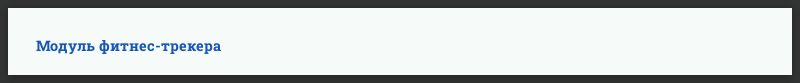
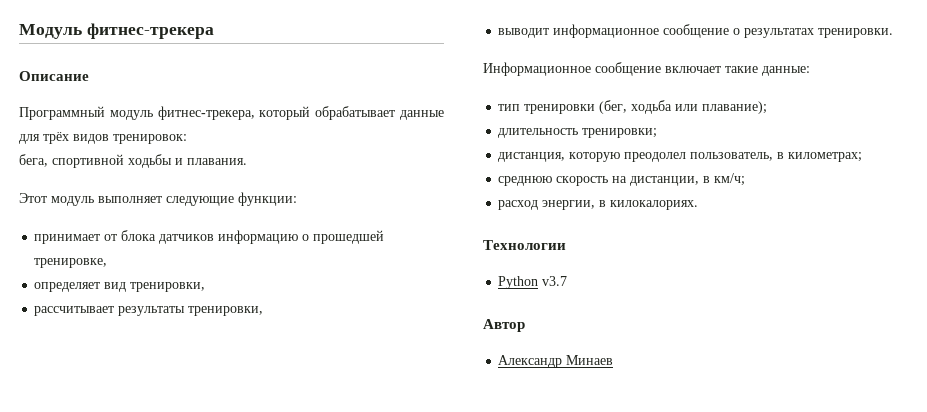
+ Описание
+ Программный модуль фитнес-трекера, который обрабатывает данные для трёх видов тренировок:
+ бега, спортивной ходьбы и плавания.
+ Этот модуль выполняет следующие функции:
+ принимает от блока датчиков информацию о прошедшей тренировке,
+ определяет вид тренировки,
+ рассчитывает результаты тренировки,
+ выводит информационное сообщение о результатах тренировки.
+ Информационное сообщение включает такие данные:
+ тип тренировки (бег, ходьба или плавание);
+ длительность тренировки;
+ дистанция, которую преодолел пользователь, в километрах;
+ среднюю скорость на дистанции, в км/ч;
+ расход энергии, в килокалориях.
+ Технологии
+ Python v3.7
+ Автор
+ Александр Минаев

